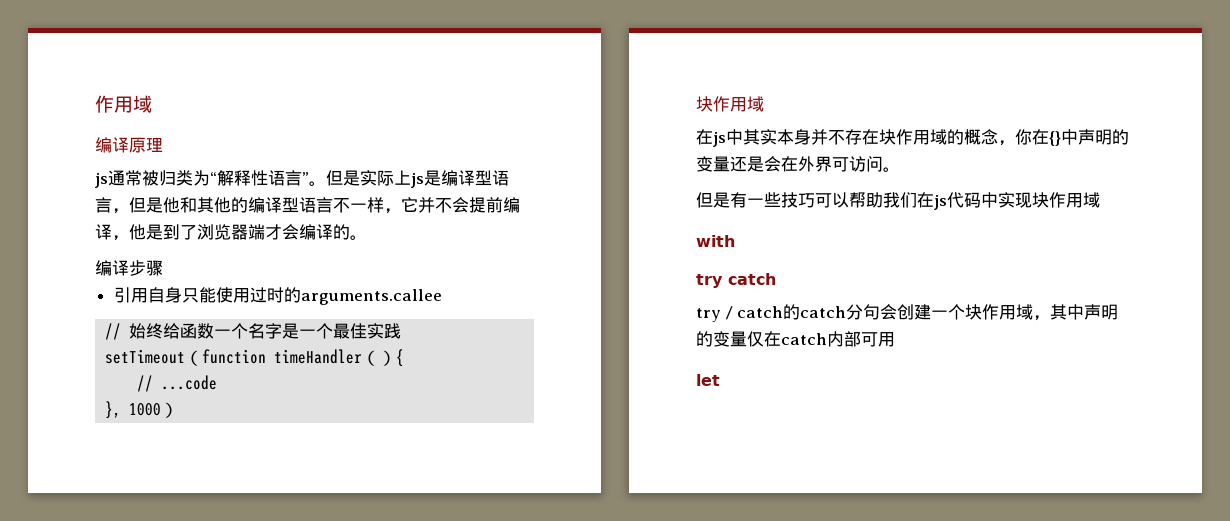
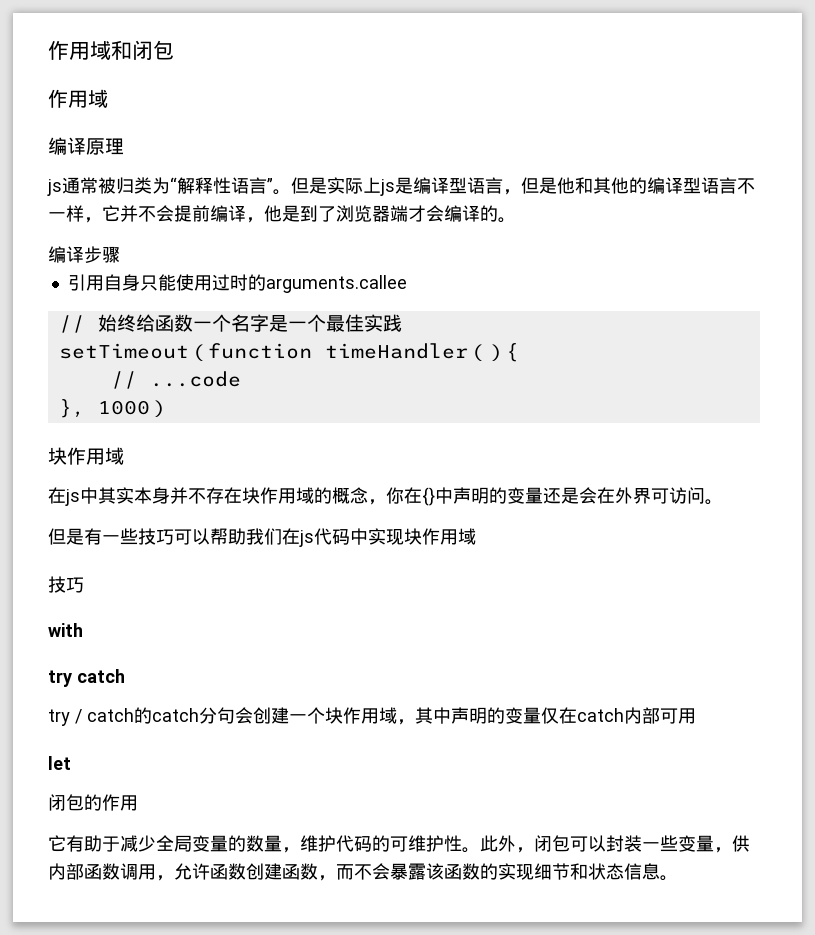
+ 作用域和闭包
  但是有一些技巧可以帮助我们在js代码中实现块作用域
+ 技巧
+ 闭包的作用
+ 它有助于减少全局变量的数量，维护代码的可维护性。此外，闭包可以封装一些变量，供内部函数调用，允许函数创建函数，而不会暴露该函数的实现细节和状态信息。

